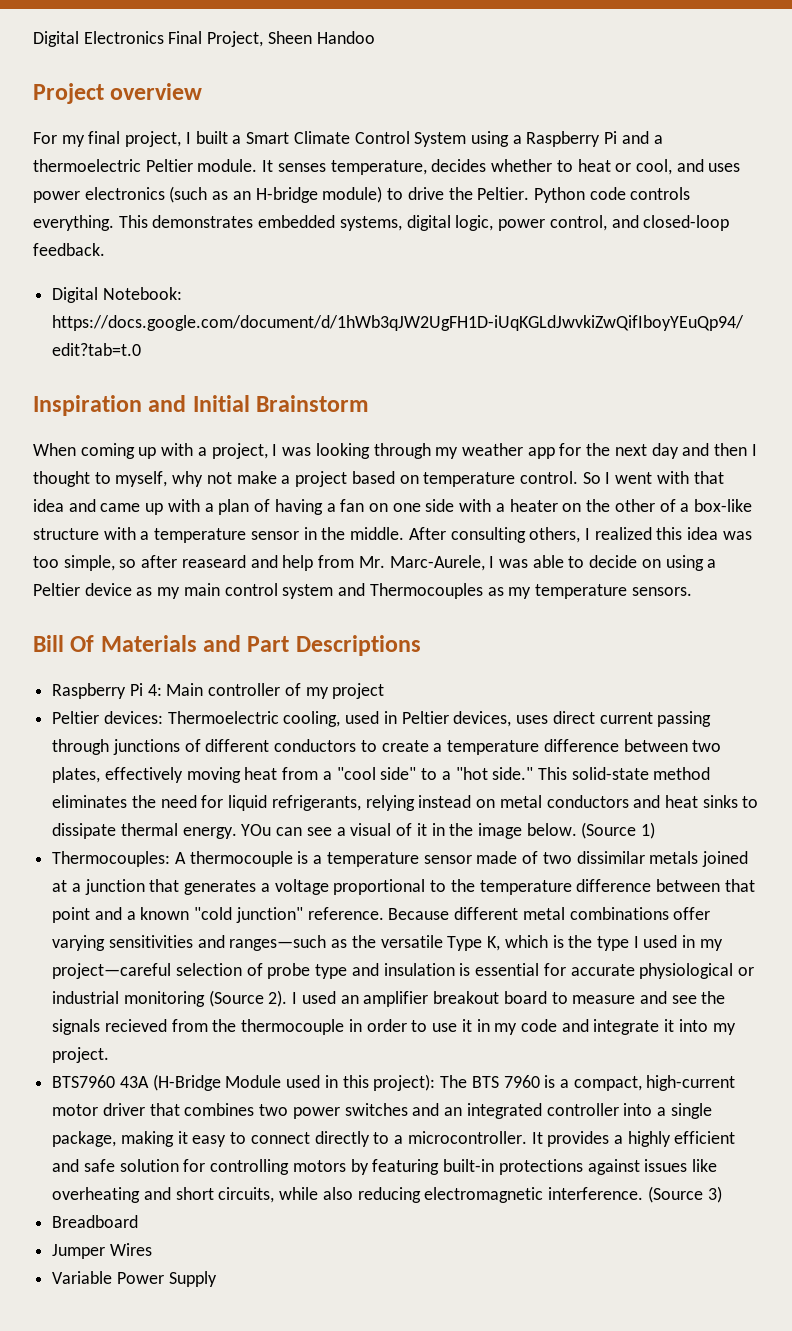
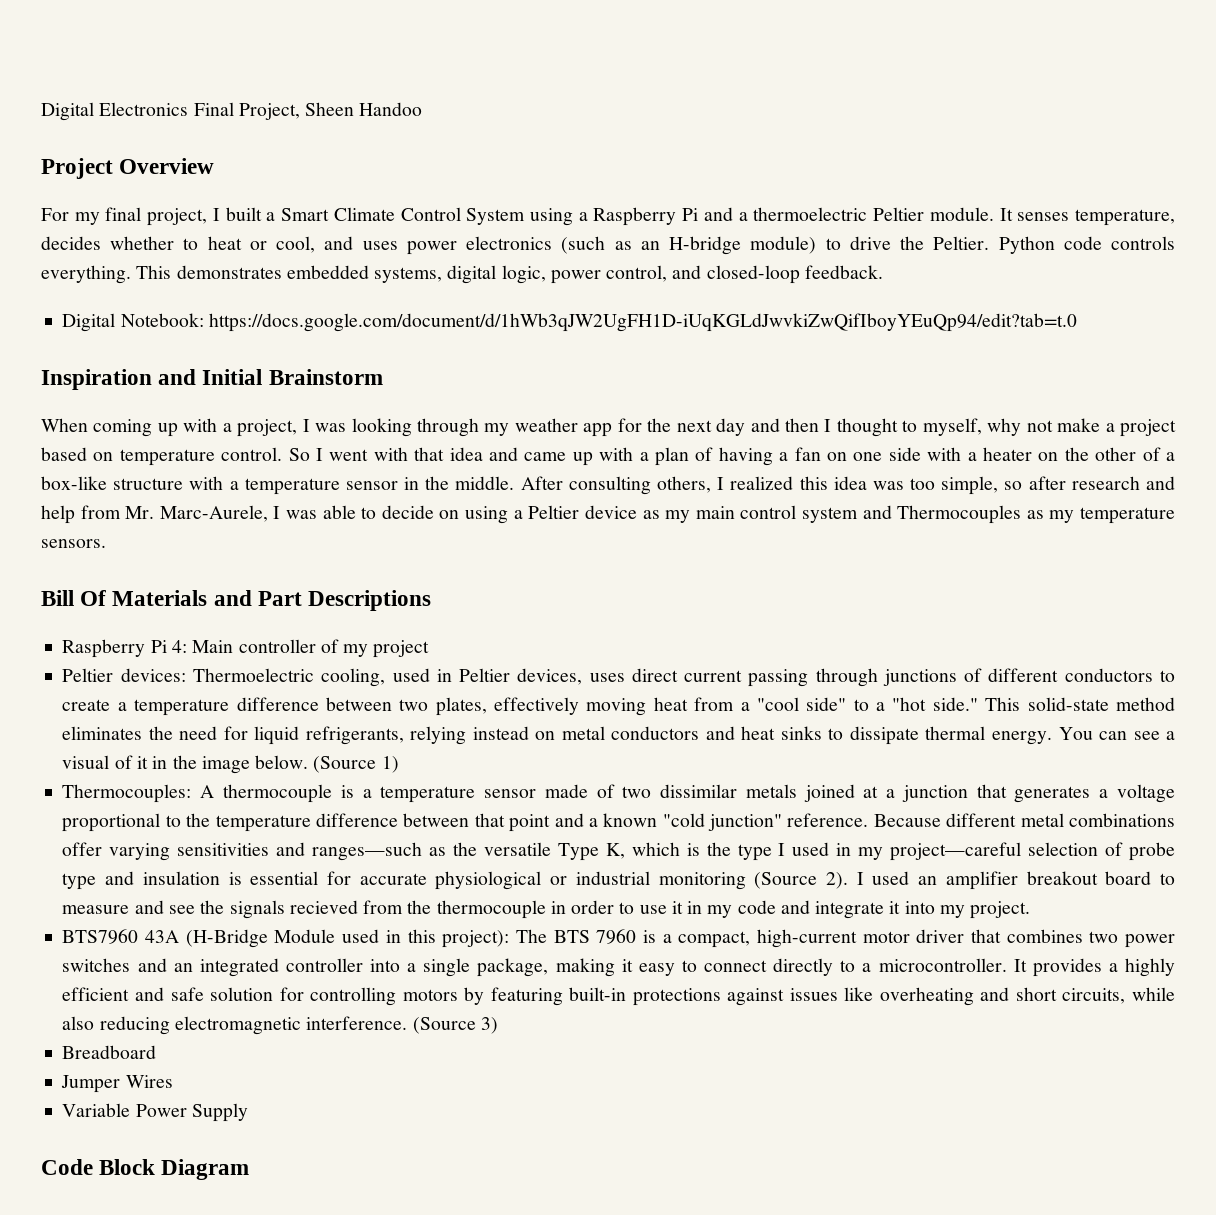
- Project overview
+ Project Overview
- After consulting others, I realized this idea was too simple, so after reaseard and help from Mr. Marc-Aurele, I was able to decide on using a Peltier device as my main control system and Thermocouples as my temperature sensors.
+ After consulting others, I realized this idea was too simple, so after research and help from Mr. Marc-Aurele, I was able to decide on using a Peltier device as my main control system and Thermocouples as my temperature sensors.
- YOu can see a visual of it in the image below.
+ You can see a visual of it in the image below.
+ Code Block Diagram

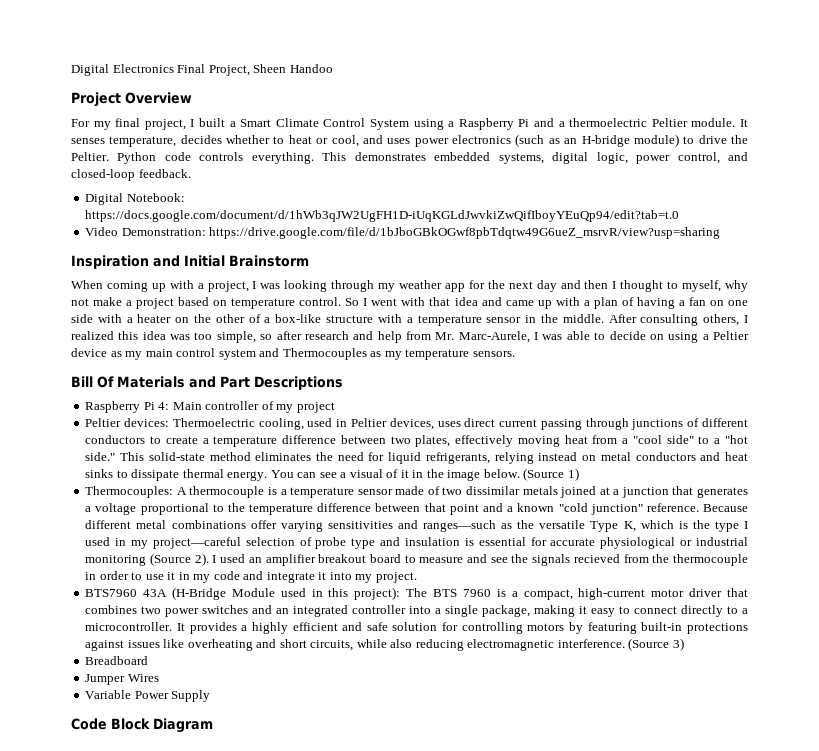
+ Video Demonstration: https://drive.google.com/file/d/1bJboGBkOGwf8pbTdqtw49G6ueZ_msrvR/view?usp=sharing

